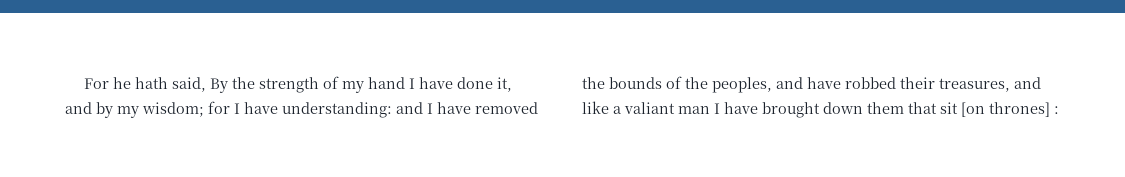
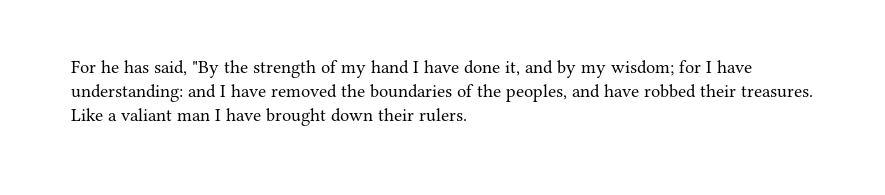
- For he hath said, By the strength of my hand I have done it, and by my wisdom; for I have understanding: and I have removed the bounds of the peoples, and have robbed their treasures, and like a valiant man I have brought down them that sit [on thrones] :
+ For he has said, "By the strength of my hand I have done it, and by my wisdom; for I have understanding: and I have removed the boundaries of the peoples, and have robbed their treasures. Like a valiant man I have brought down their rulers.

